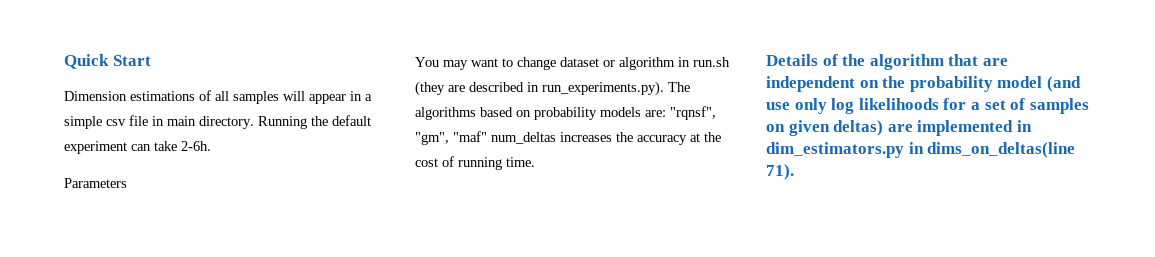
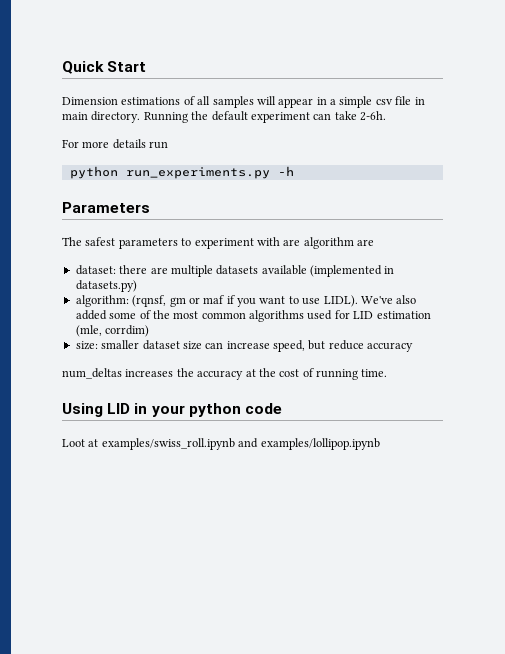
+ For more details run
+ python run_experiments.py -h
  Parameters
- You may want to change dataset or algorithm in run.sh (they are described in run_experiments.py). The algorithms based on probability models are: "rqnsf", "gm", "maf" num_deltas increases the accuracy at the cost of running time.
+ The safest parameters to experiment with are algorithm are
+ dataset: there are multiple datasets available (implemented in datasets.py)
+ algorithm: (rqnsf, gm or maf if you want to use LIDL). We've also added some of the most common algorithms used for LID estimation (mle, corrdim)
+ size: smaller dataset size can increase speed, but reduce accuracy
+ num_deltas increases the accuracy at the cost of running time.
- Details of the algorithm that are independent on the probability model (and use only log likelihoods for a set of samples on given deltas) are implemented in dim_estimators.py in dims_on_deltas(line 71).
+ Using LID in your python code
+ Loot at examples/swiss_roll.ipynb and examples/lollipop.ipynb

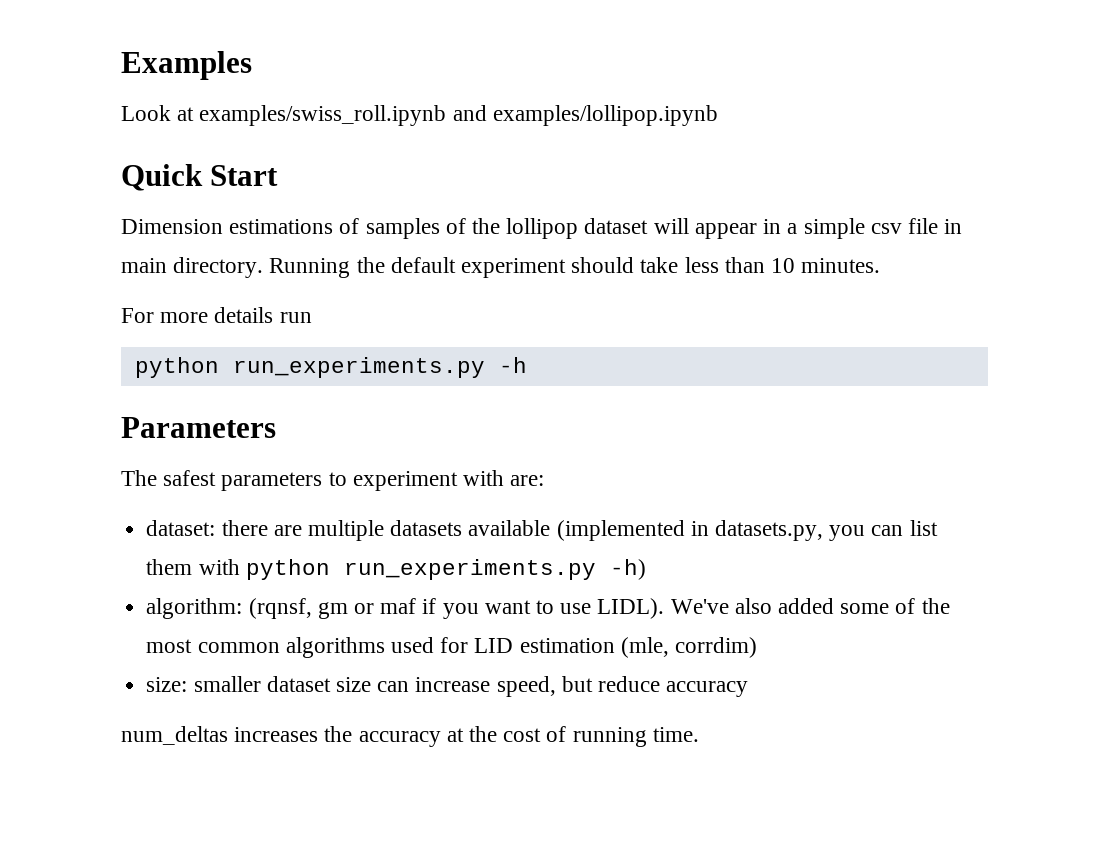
+ Examples
+ Look at examples/swiss_roll.ipynb and examples/lollipop.ipynb
- Dimension estimations of all samples will appear in a simple csv file in main directory.
+ Dimension estimations of samples of the lollipop dataset will appear in a simple csv file in main directory.
- Running the default experiment can take 2-6h.
+ Running the default experiment should take less than 10 minutes.
- The safest parameters to experiment with are algorithm are
+ The safest parameters to experiment with are:
- dataset: there are multiple datasets available (implemented in datasets.py)
+ dataset: there are multiple datasets available (implemented in datasets.py, you can list them with python run_experiments.py -h)
- Using LID in your python code
- Loot at examples/swiss_roll.ipynb and examples/lollipop.ipynb

